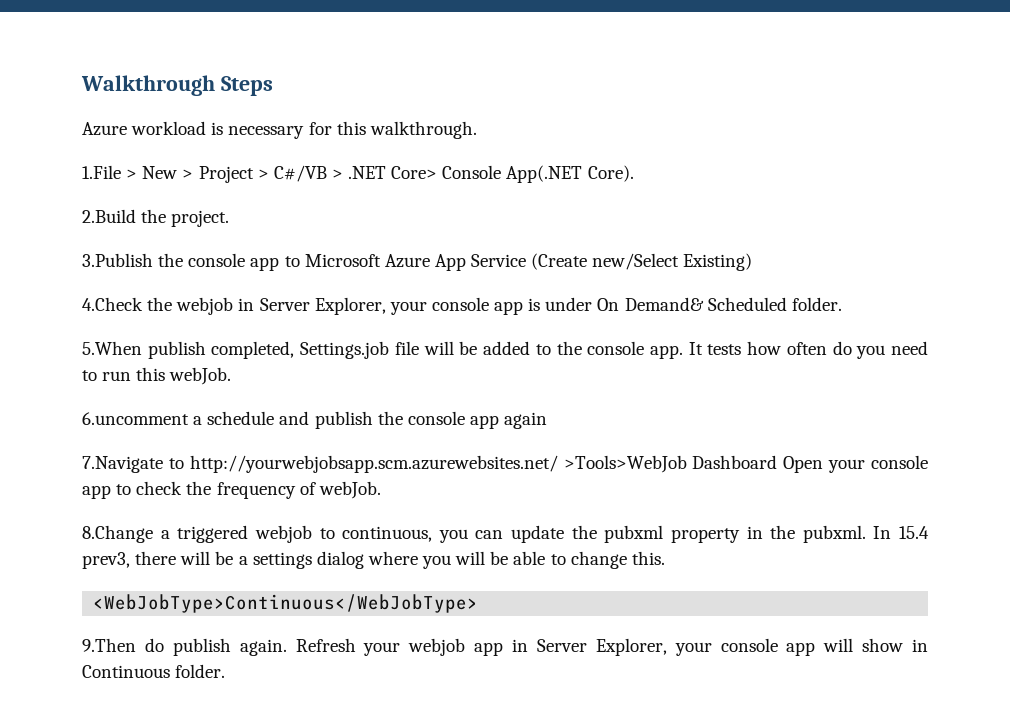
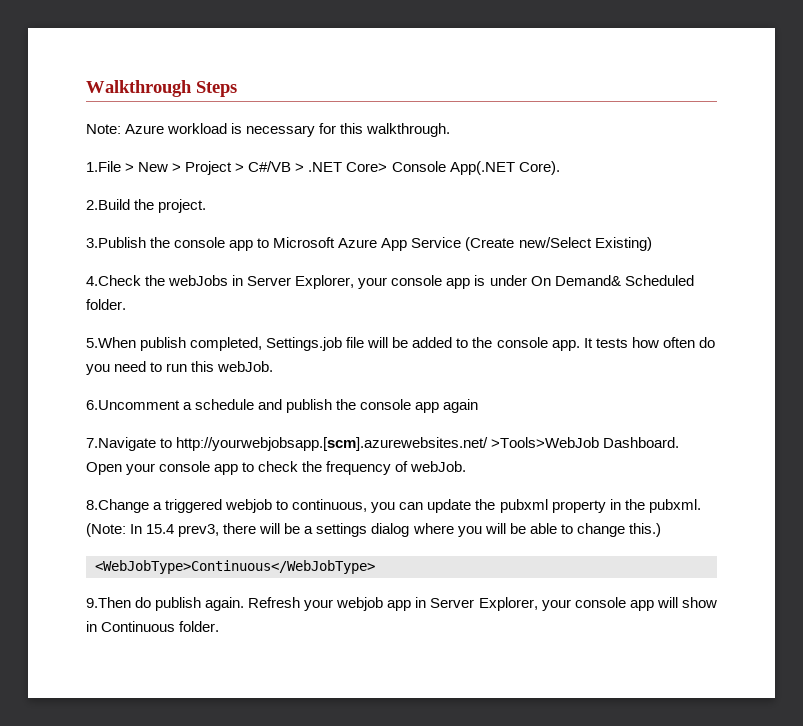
- Azure workload is necessary for this walkthrough.
+ Note: Azure workload is necessary for this walkthrough.
- 4.Check the webjob in Server Explorer, your console app is under On Demand& Scheduled folder.
+ 4.Check the webJobs in Server Explorer, your console app is under On Demand& Scheduled folder.
- 6.uncomment a schedule and publish the console app again
+ 6.Uncomment a schedule and publish the console app again
- 7.Navigate to http://yourwebjobsapp.scm.azurewebsites.net/ >Tools>WebJob Dashboard Open your console app to check the frequency of webJob.
+ 7.Navigate to http://yourwebjobsapp.[scm].azurewebsites.net/ >Tools>WebJob Dashboard. Open your console app to check the frequency of webJob.
- In 15.4 prev3, there will be a settings dialog where you will be able to change this.
+ (Note: In 15.4 prev3, there will be a settings dialog where you will be able to change this.)

